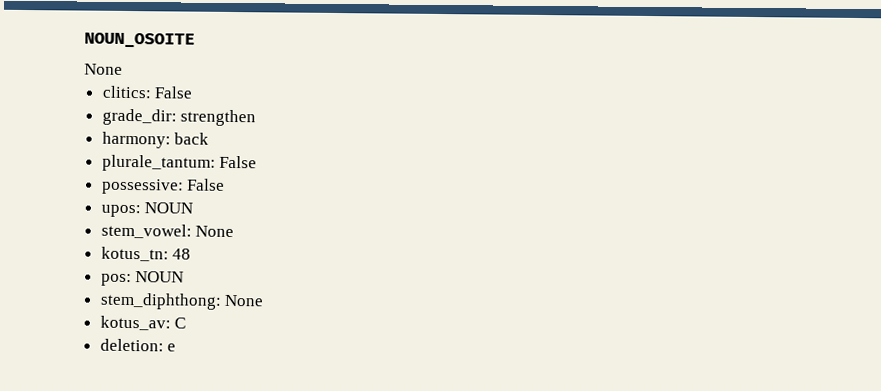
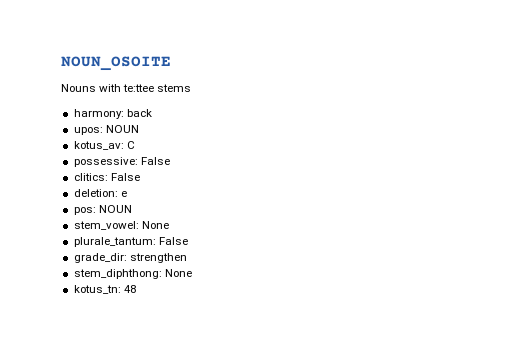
  NOUN_OSOITE
- None
+ Nouns with te:ttee stems
+ harmony: back
+ upos: NOUN
+ kotus_av: C
+ possessive: False
  clitics: False
+ deletion: e
+ pos: NOUN
+ stem_vowel: None
+ plurale_tantum: False
- harmony: back
- plurale_tantum: False
- possessive: False
- upos: NOUN
- stem_vowel: None
+ stem_diphthong: None
  kotus_tn: 48
- pos: NOUN
- stem_diphthong: None
- kotus_av: C
- deletion: e

